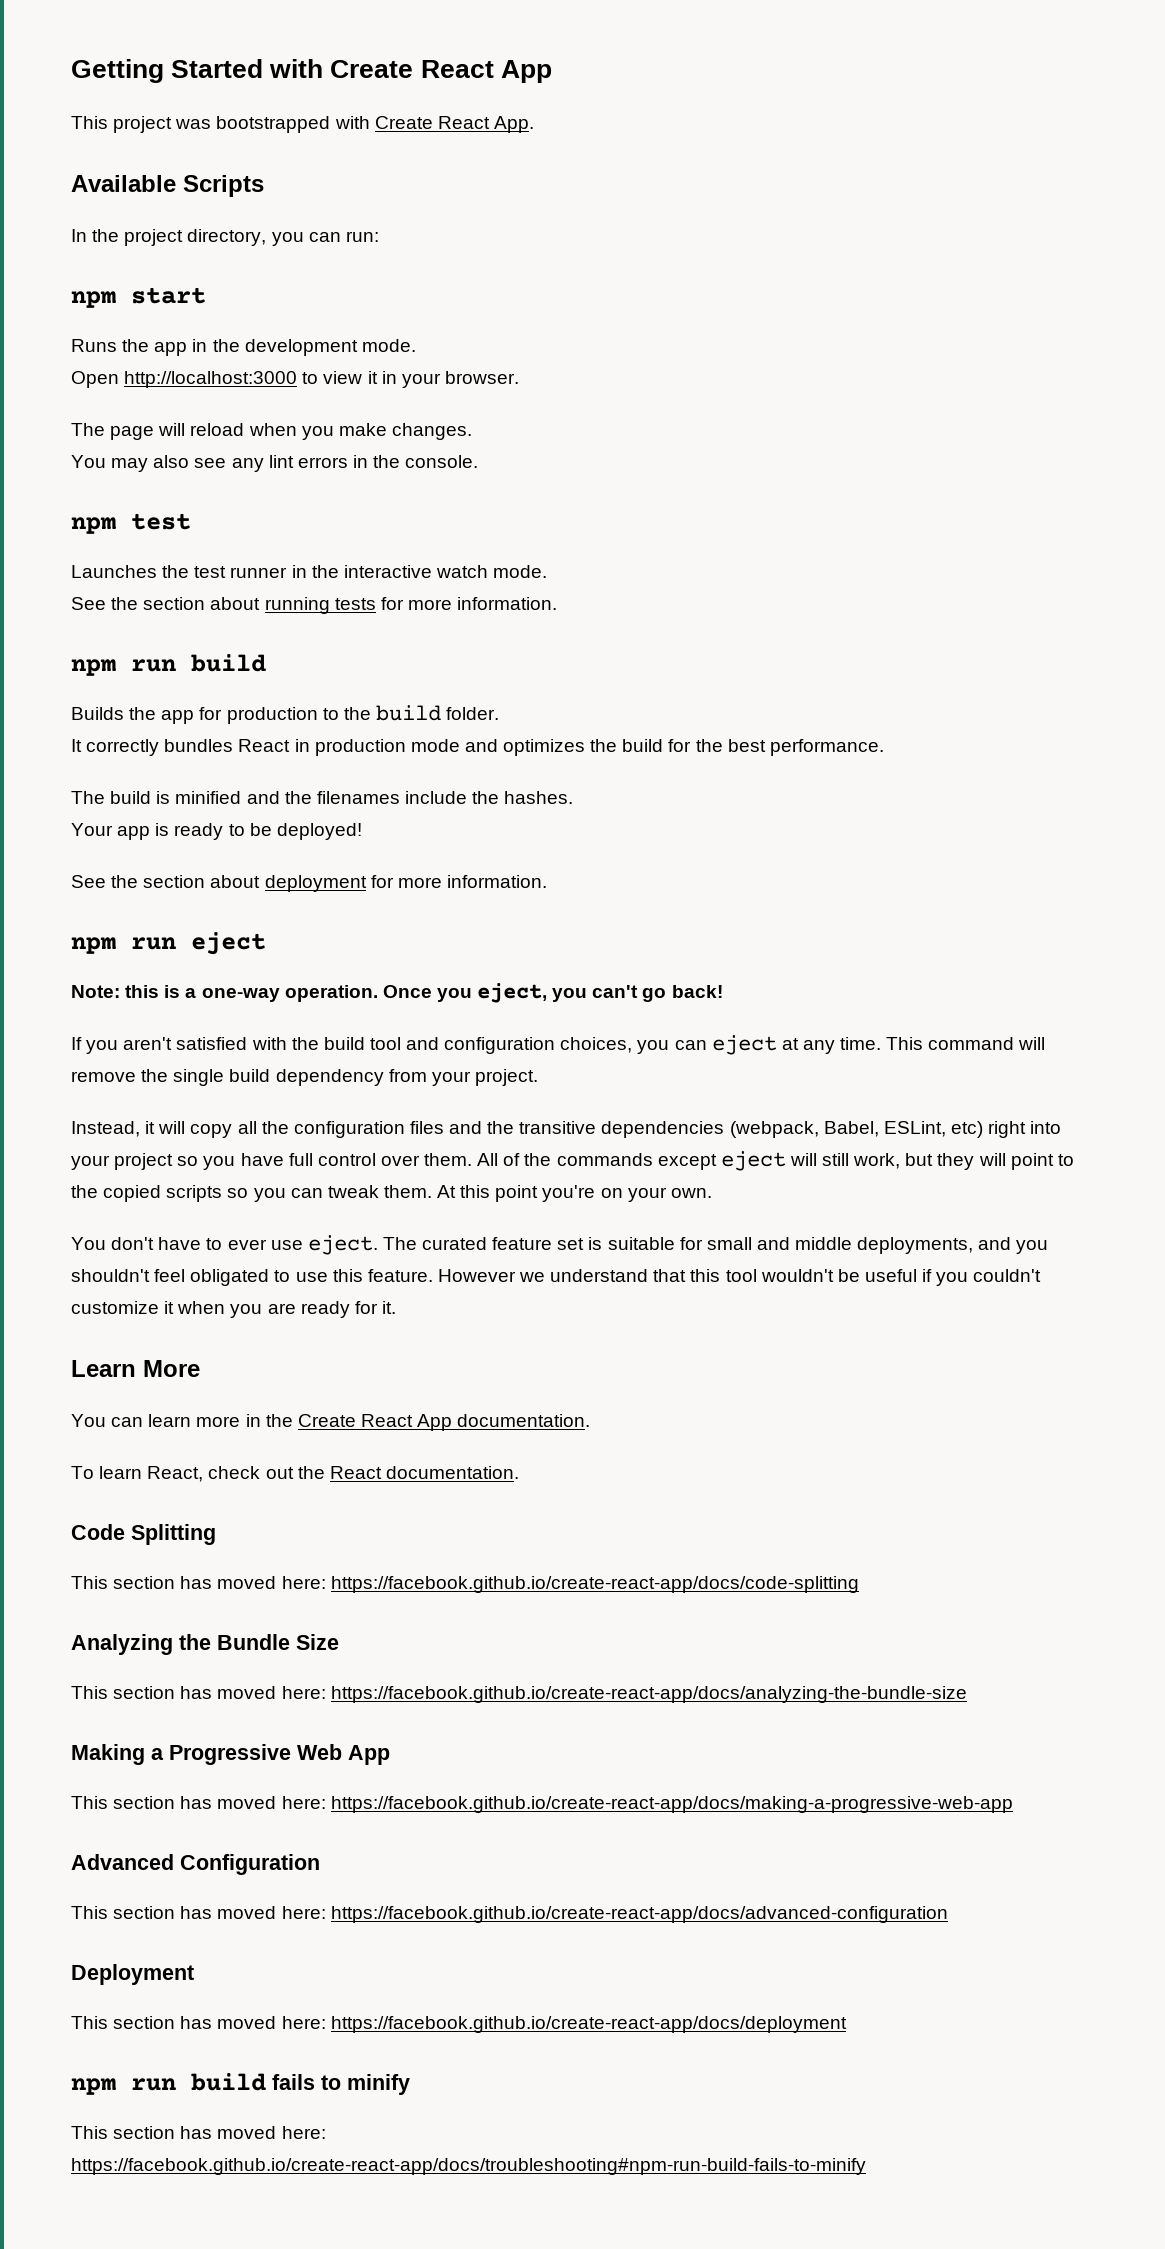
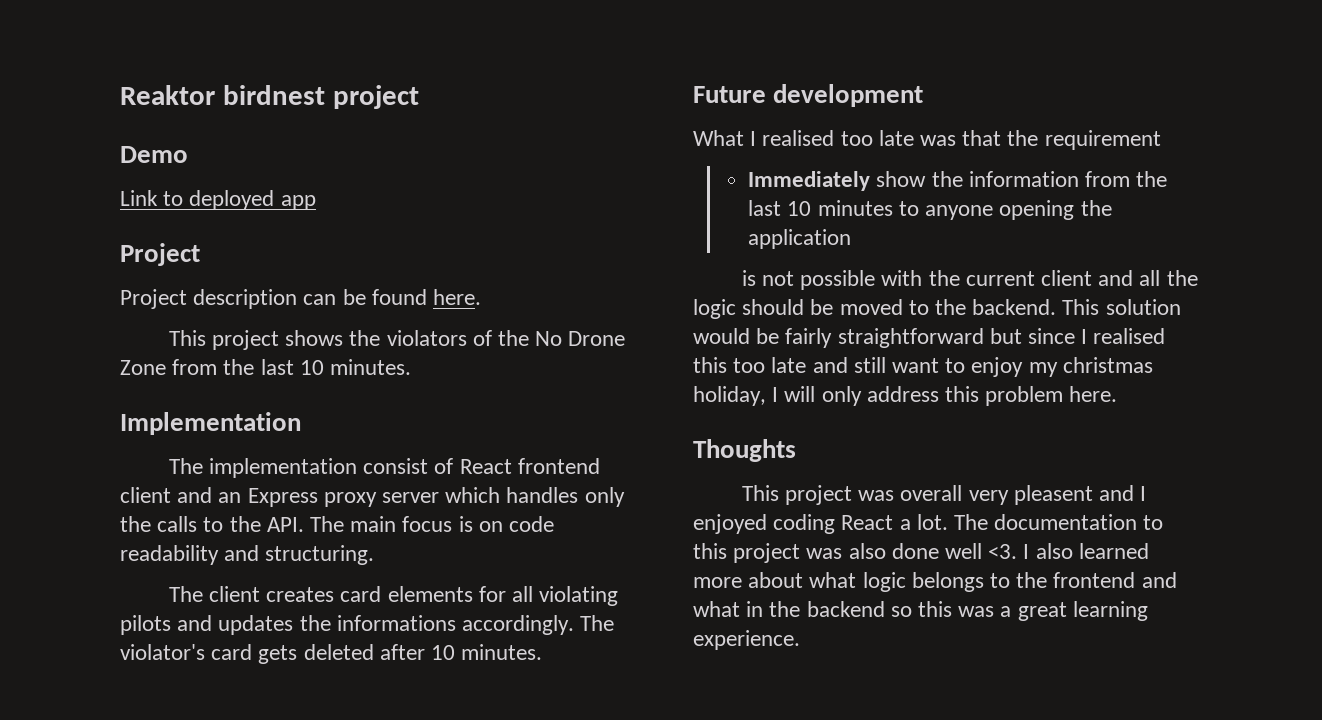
- Getting Started with Create React App
- This project was bootstrapped with Create React App.
- Available Scripts
- In the project directory, you can run:
- npm start
- Runs the app in the development mode.
- Open http://localhost:3000 to view it in your browser.
- The page will reload when you make changes.
- You may also see any lint errors in the console.
- npm test
- Launches the test runner in the interactive watch mode.
- See the section about running tests for more information.
- npm run build
- Builds the app for production to the build folder.
- It correctly bundles React in production mode and optimizes the build for the best performance.
- The build is minified and the filenames include the hashes.
- Your app is ready to be deployed!
- See the section about deployment for more information.
- npm run eject
- Note: this is a one-way operation. Once you eject, you can't go back!
- If you aren't satisfied with the build tool and configuration choices, you can eject at any time. This command will remove the single build dependency from your project.
- Instead, it will copy all the configuration files and the transitive dependencies (webpack, Babel, ESLint, etc) right into your project so you have full control over them. All of the commands except eject will still work, but they will point to the copied scripts so you can tweak them. At this point you're on your own.
- You don't have to ever use eject. The curated feature set is suitable for small and middle deployments, and you shouldn't feel obligated to use this feature. However we understand that this tool wouldn't be useful if you couldn't customize it when you are ready for it.
- Learn More
- You can learn more in the Create React App documentation.
- To learn React, check out the React documentation.
- Code Splitting
- This section has moved here: https://facebook.github.io/create-react-app/docs/code-splitting
- Analyzing the Bundle Size
- This section has moved here: https://facebook.github.io/create-react-app/docs/analyzing-the-bundle-size
- Making a Progressive Web App
- This section has moved here: https://facebook.github.io/create-react-app/docs/making-a-progressive-web-app
- Advanced Configuration
- This section has moved here: https://facebook.github.io/create-react-app/docs/advanced-configuration
- Deployment
- This section has moved here: https://facebook.github.io/create-react-app/docs/deployment
- npm run build fails to minify
- This section has moved here: https://facebook.github.io/create-react-app/docs/troubleshooting#npm-run-build-fails-to-minify
+ Reaktor birdnest project
+ Demo
+ Link to deployed app
+ Project
+ Project description can be found here.
+ This project shows the violators of the No Drone Zone from the last 10 minutes.
+ Implementation
+ The implementation consist of React frontend client and an Express proxy server which handles only the calls to the API. The main focus is on code readability and structuring.
+ The client creates card elements for all violating pilots and updates the informations accordingly. The violator's card gets deleted after 10 minutes.
+ Future development
+ What I realised too late was that the requirement
+ Immediately show the information from the last 10 minutes to anyone opening the application
+ is not possible with the current client and all the logic should be moved to the backend. This solution would be fairly straightforward but since I realised this too late and still want to enjoy my christmas holiday, I will only address this problem here.
+ Thoughts
+ This project was overall very pleasent and I enjoyed coding React a lot. The documentation to this project was also done well <3. I also learned more about what logic belongs to the frontend and what in the backend so this was a great learning experience.

